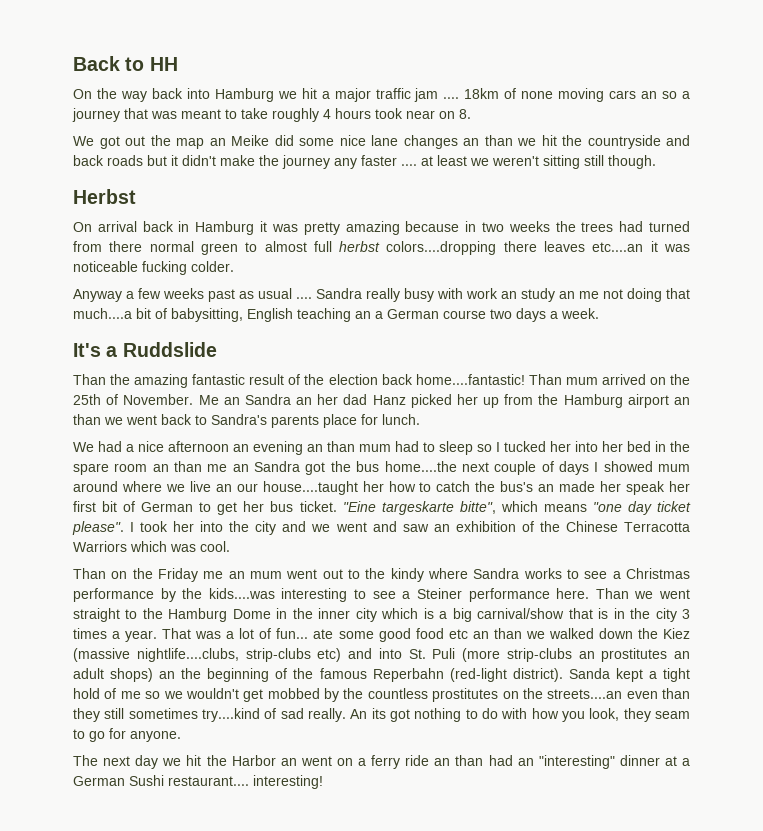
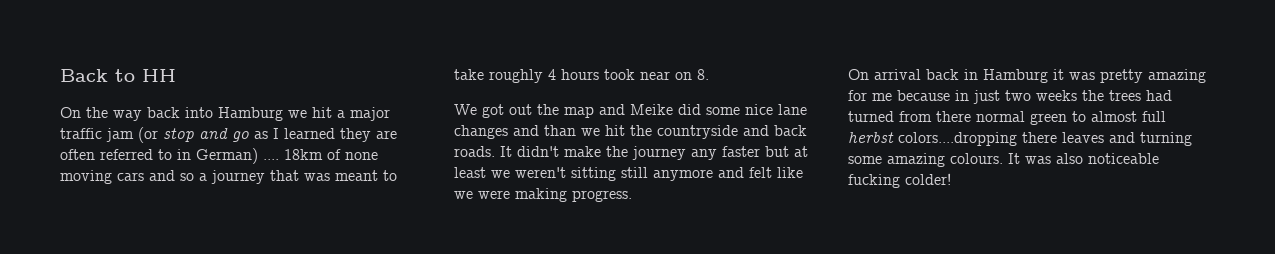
- On the way back into Hamburg we hit a major traffic jam ....
+ On the way back into Hamburg we hit a major traffic jam (or stop and go as I learned they are often referred to in German) ....
- 18km of none moving cars an so a journey that was meant to take roughly 4 hours took near on 8.
+ 18km of none moving cars and so a journey that was meant to take roughly 4 hours took near on 8.
- We got out the map an Meike did some nice lane changes an than we hit the countryside and back roads but it didn't make the journey any faster .... at least we weren't sitting still though.
- Herbst
+ We got out the map and Meike did some nice lane changes and than we hit the countryside and back roads. It didn't make the journey any faster but at least we weren't sitting still anymore and felt like we were making progress.
- On arrival back in Hamburg it was pretty amazing because in two weeks the trees had turned from there normal green to almost full herbst colors....dropping there leaves etc....an it was noticeable fucking colder.
- Anyway a few weeks past as usual .... Sandra really busy with work an study an me not doing that much....a bit of babysitting, English teaching an a German course two days a week.
- It's a Ruddslide
- Than the amazing fantastic result of the election back home....fantastic! Than mum arrived on the 25th of November. Me an Sandra an her dad Hanz picked her up from the Hamburg airport an than we went back to Sandra's parents place for lunch.
- We had a nice afternoon an evening an than mum had to sleep so I tucked her into her bed in the spare room an than me an Sandra got the bus home....the next couple of days I showed mum around where we live an our house....taught her how to catch the bus's an made her speak her first bit of German to get her bus ticket. "Eine targeskarte bitte", which means "one day ticket please". I took her into the city and we went and saw an exhibition of the Chinese Terracotta Warriors which was cool.
- Than on the Friday me an mum went out to the kindy where Sandra works to see a Christmas performance by the kids....was interesting to see a Steiner performance here. Than we went straight to the Hamburg Dome in the inner city which is a big carnival/show that is in the city 3 times a year. That was a lot of fun... ate some good food etc an than we walked down the Kiez (massive nightlife....clubs, strip-clubs etc) and into St. Puli (more strip-clubs an prostitutes an adult shops) an the beginning of the famous Reperbahn (red-light district). Sanda kept a tight hold of me so we wouldn't get mobbed by the countless prostitutes on the streets....an even than they still sometimes try....kind of sad really. An its got nothing to do with how you look, they seam to go for anyone.
- The next day we hit the Harbor an went on a ferry ride an than had an "interesting" dinner at a German Sushi restaurant.... interesting!
+ On arrival back in Hamburg it was pretty amazing for me because in just two weeks the trees had turned from there normal green to almost full herbst colors....dropping there leaves and turning some amazing colours. It was also noticeable fucking colder!

